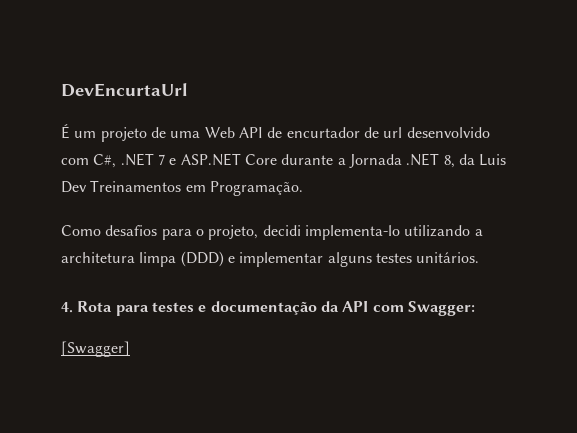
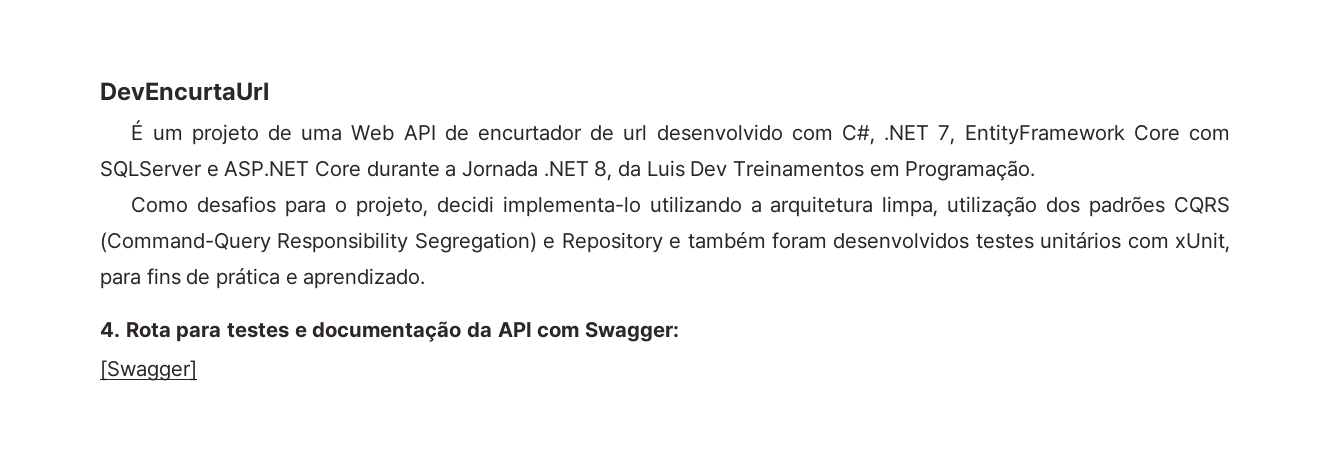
- É um projeto de uma Web API de encurtador de url desenvolvido com C#, .NET 7 e ASP.NET Core durante a Jornada .NET 8, da Luis Dev Treinamentos em Programação.
+ É um projeto de uma Web API de encurtador de url desenvolvido com C#, .NET 7, EntityFramework Core com SQLServer e ASP.NET Core durante a Jornada .NET 8, da Luis Dev Treinamentos em Programação.
- Como desafios para o projeto, decidi implementa-lo utilizando a architetura limpa (DDD) e implementar alguns testes unitários.
+ Como desafios para o projeto, decidi implementa-lo utilizando a arquitetura limpa, utilização dos padrões CQRS (Command-Query Responsibility Segregation) e Repository e também foram desenvolvidos testes unitários com xUnit, para fins de prática e aprendizado.

